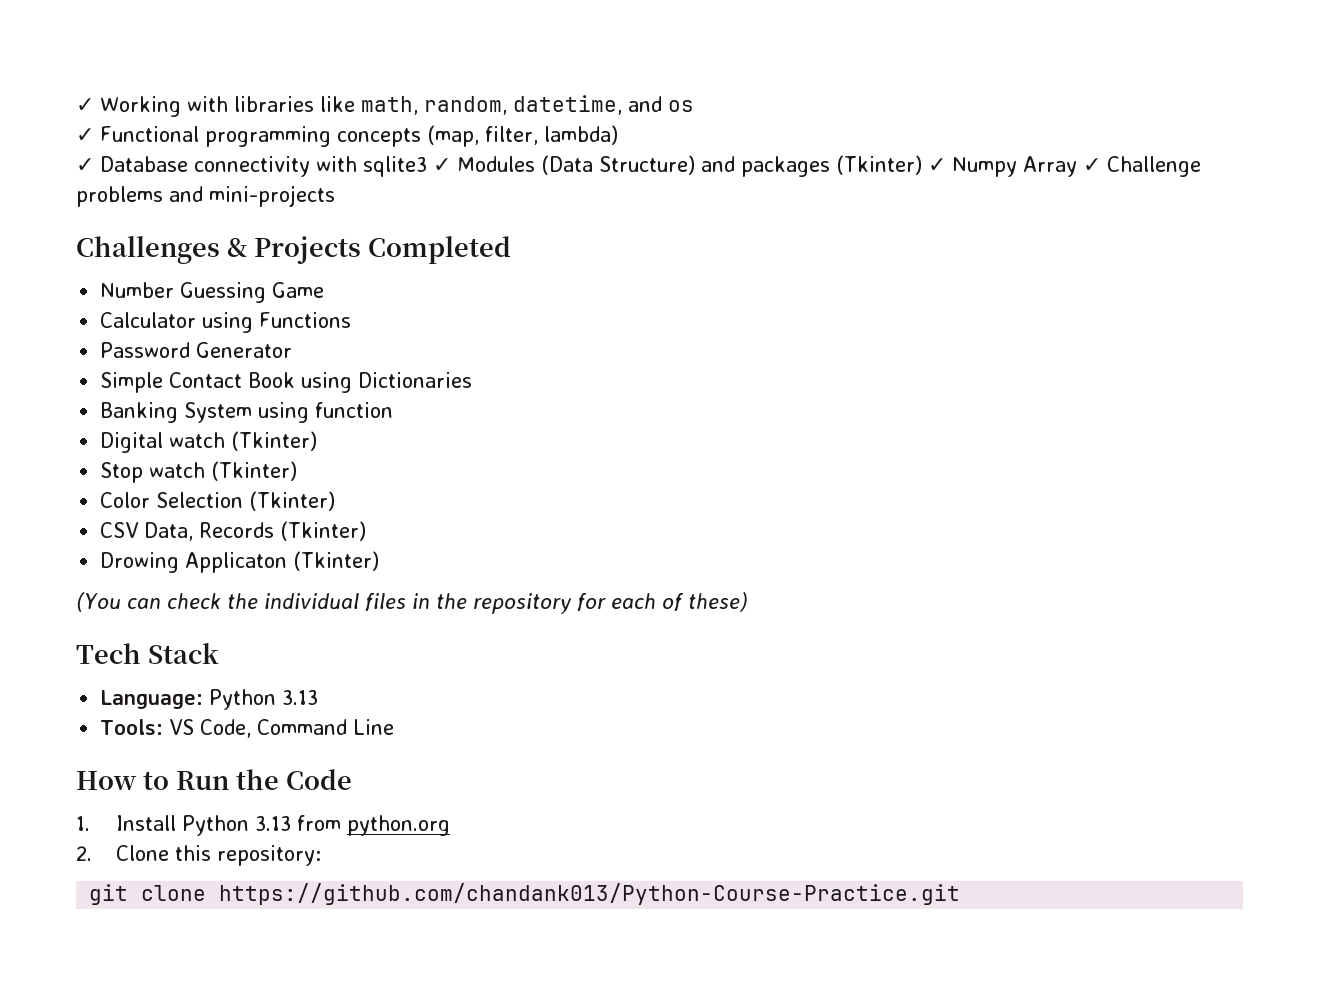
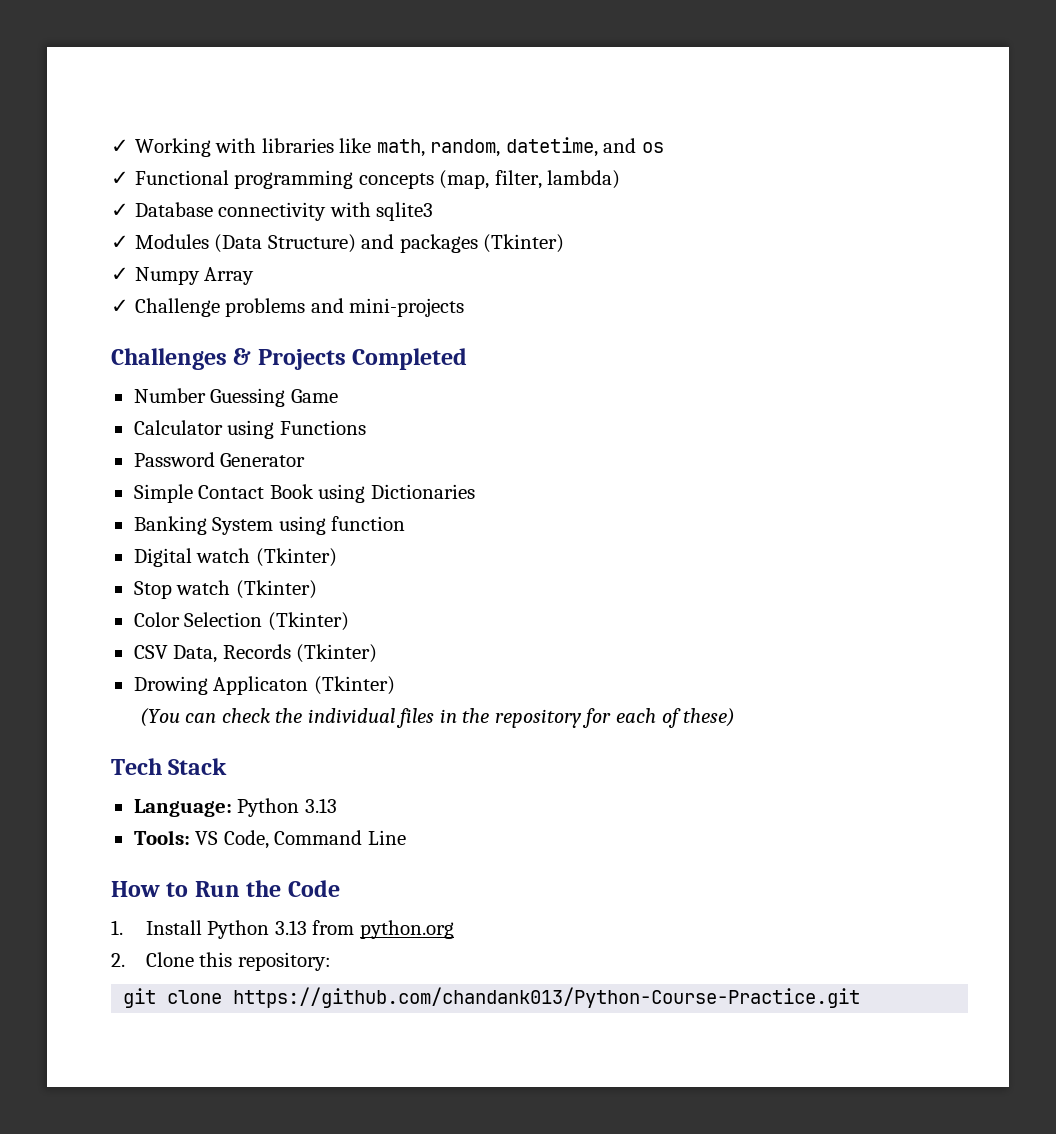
- ✓ Database connectivity with sqlite3 ✓ Modules (Data Structure) and packages (Tkinter) ✓ Numpy Array ✓ Challenge problems and mini-projects
+ ✓ Database connectivity with sqlite3
+ ✓ Modules (Data Structure) and packages (Tkinter)
+ ✓ Numpy Array
+ ✓ Challenge problems and mini-projects

